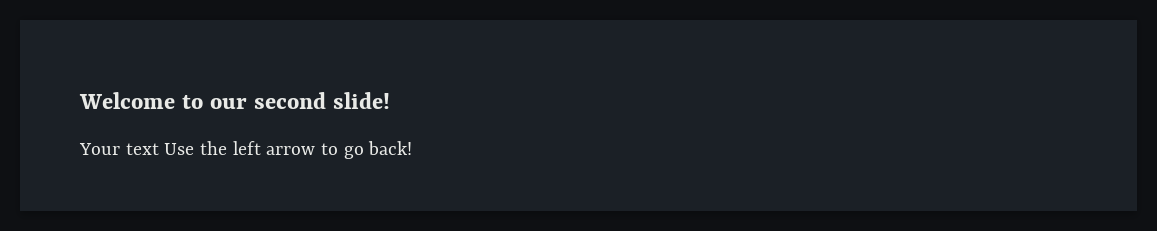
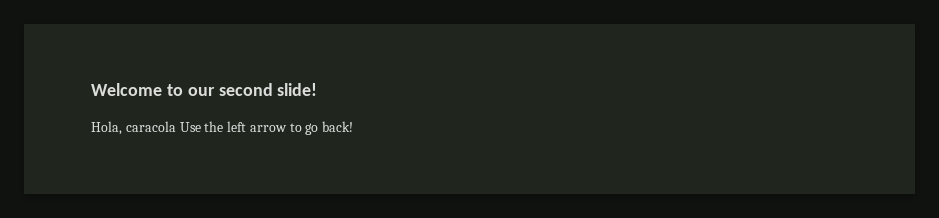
- Your text Use the left arrow to go back!
+ Hola, caracola Use the left arrow to go back!

